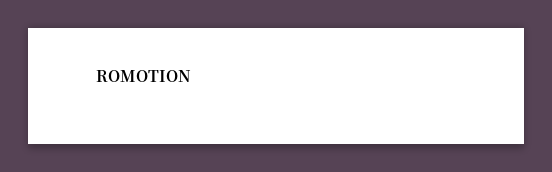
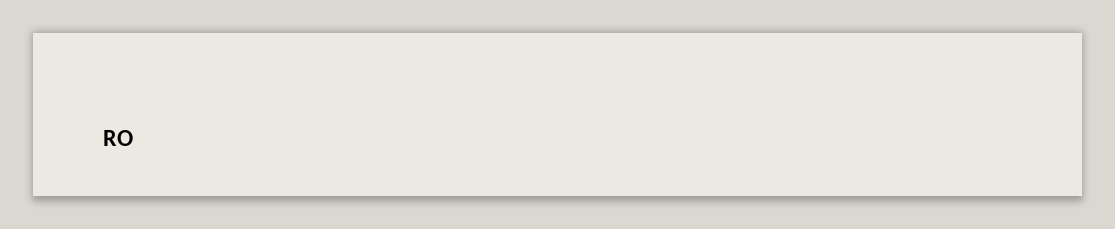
- ROMOTION
+ RO

